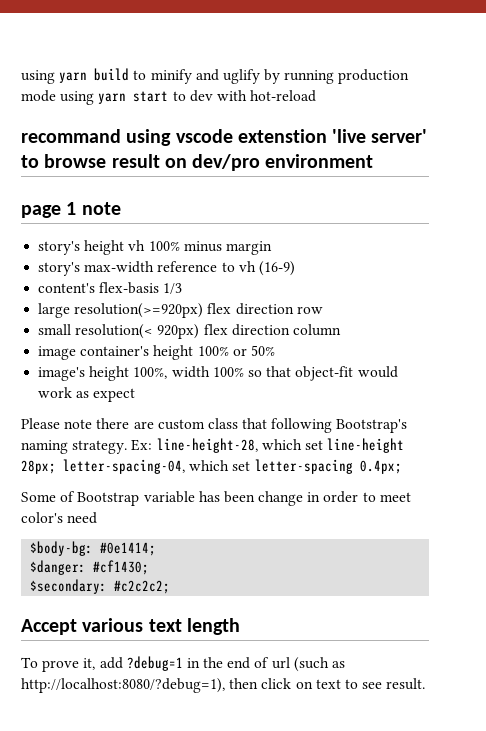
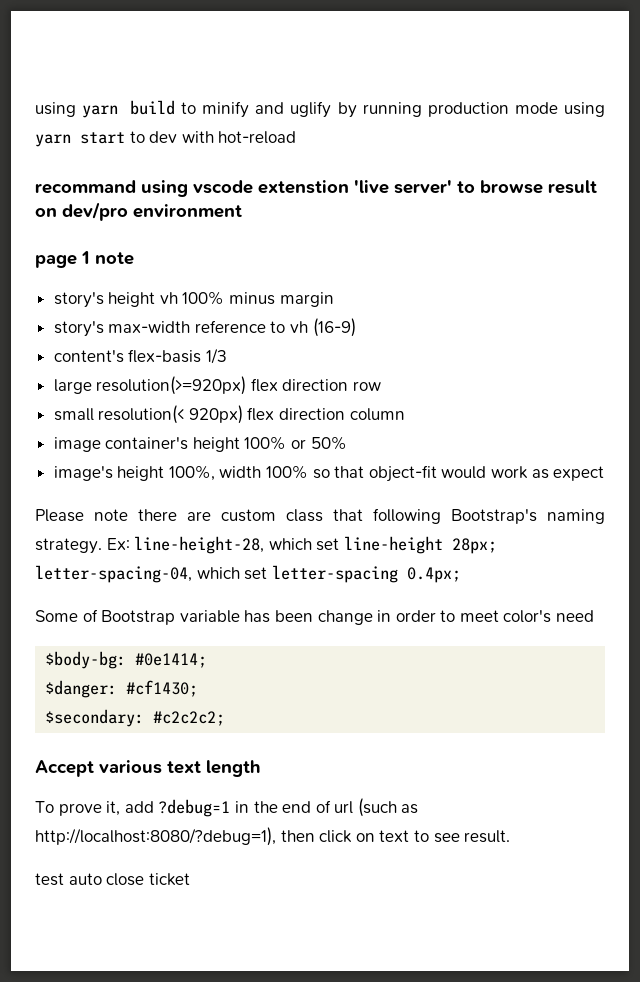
+ test auto close ticket

